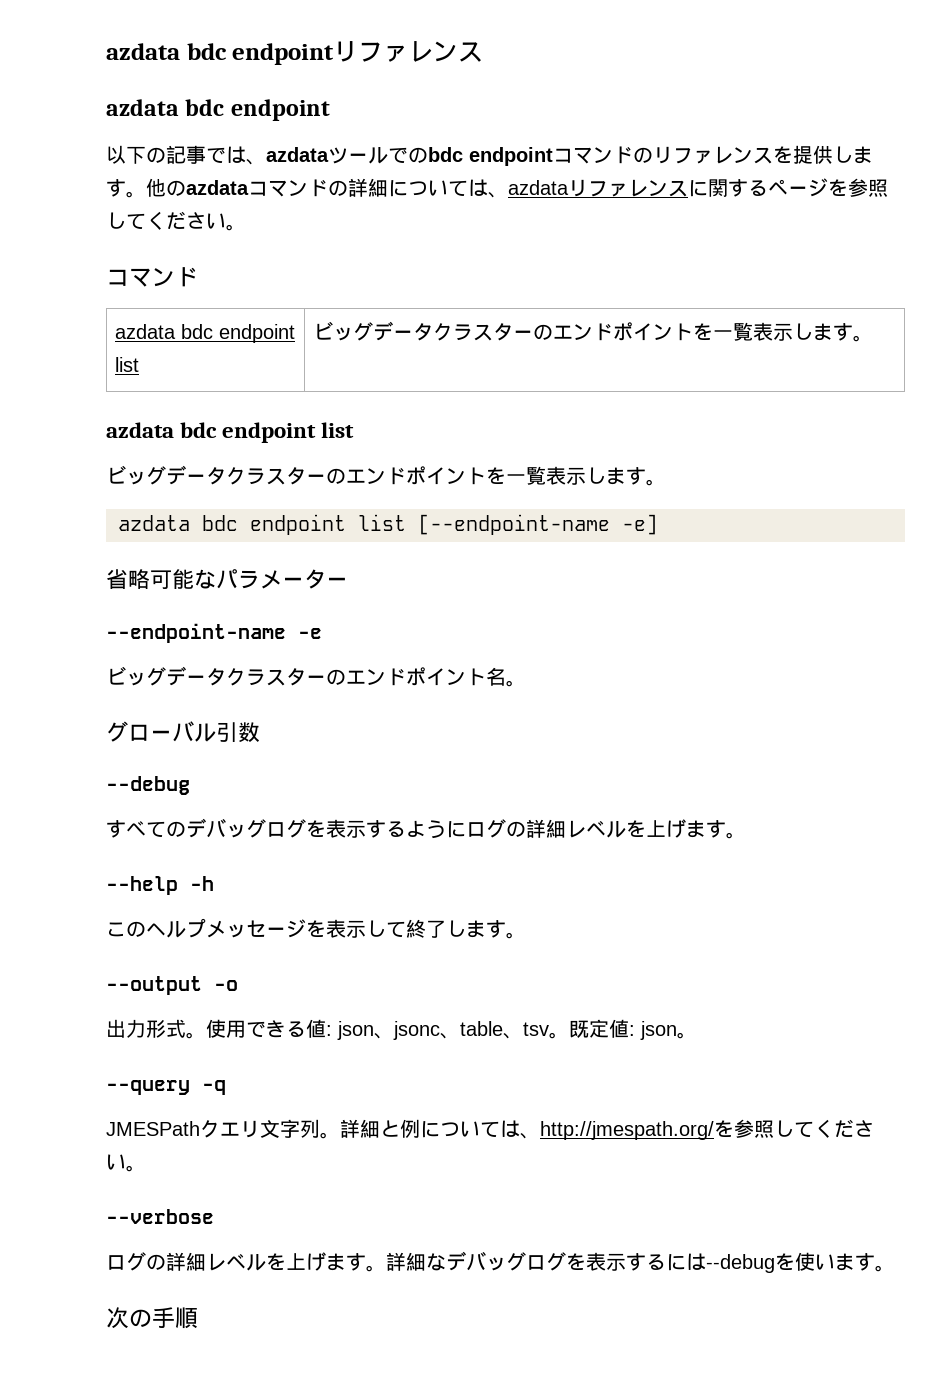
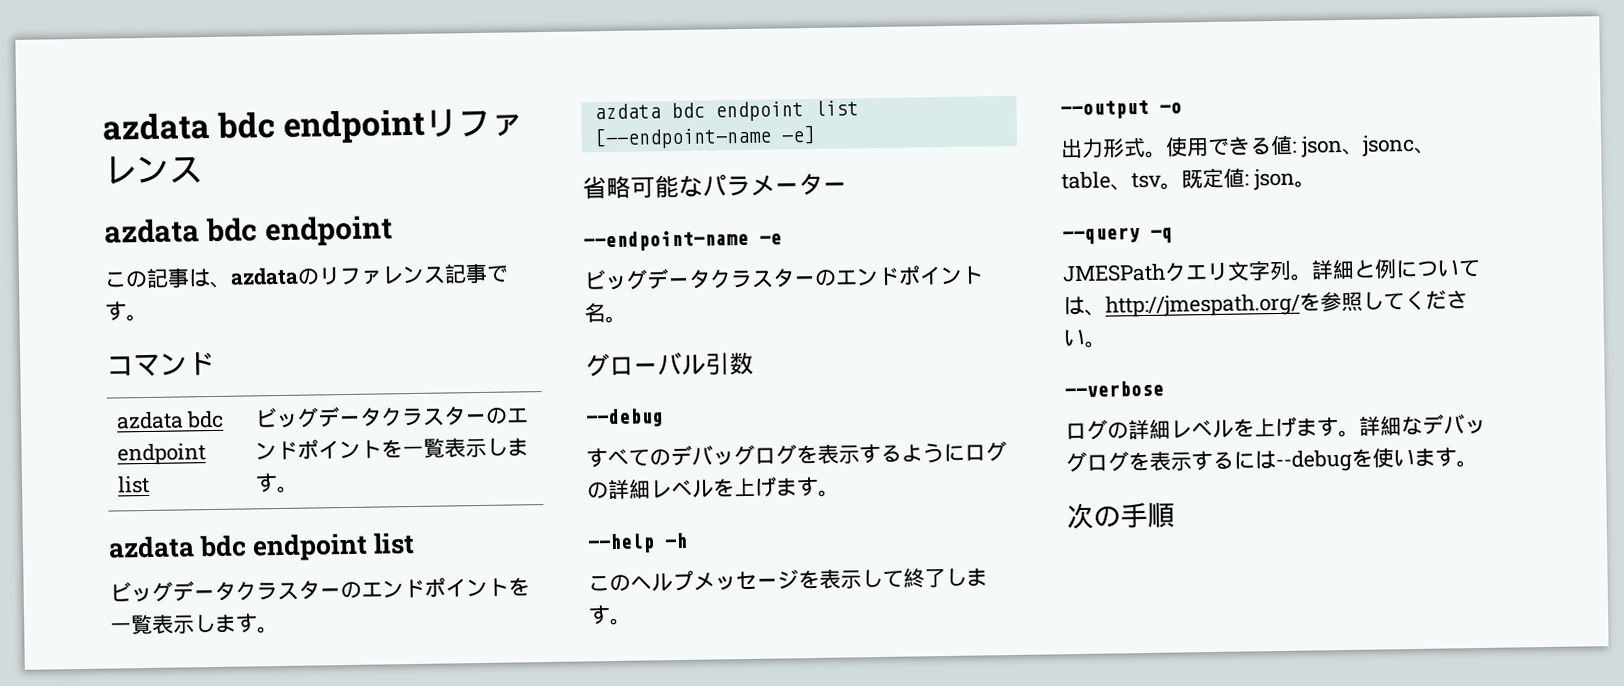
- 以下の記事では、azdataツールでのbdc endpointコマンドのリファレンスを提供します。他のazdataコマンドの詳細については、azdataリファレンスに関するページを参照してください。
+ この記事は、azdataのリファレンス記事です。

